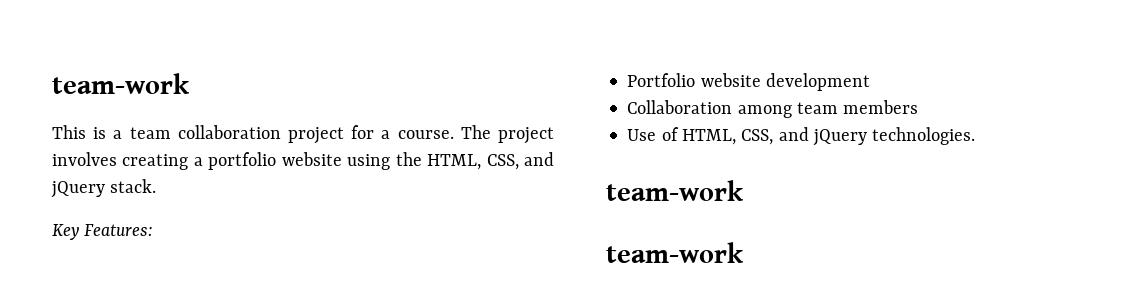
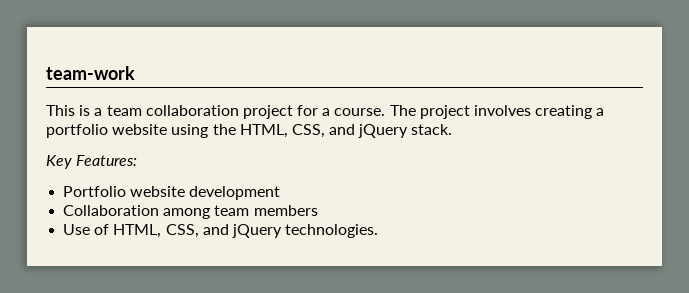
  Use of HTML, CSS, and jQuery technologies.
- team-work
- team-work

